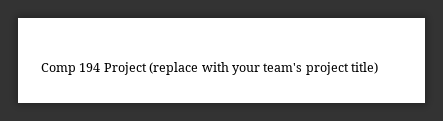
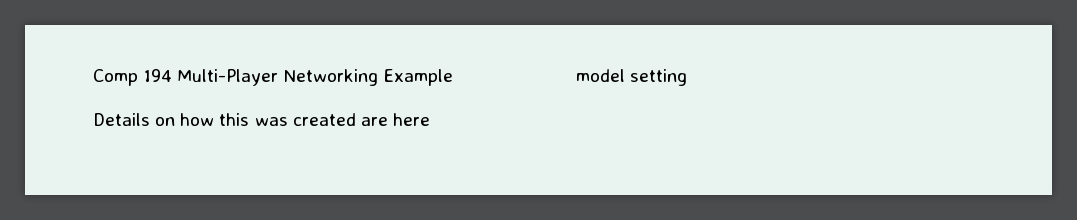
- Comp 194 Project (replace with your team's project title)
+ Comp 194 Multi-Player Networking Example
+ Details on how this was created are here
+ model setting

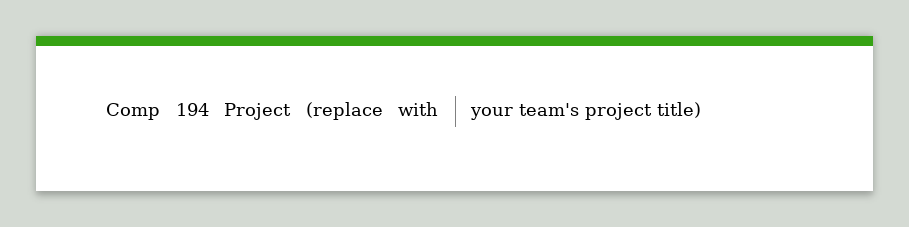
- Comp 194 Multi-Player Networking Example
- Details on how this was created are here
- model setting
+ Comp 194 Project (replace with your team's project title)

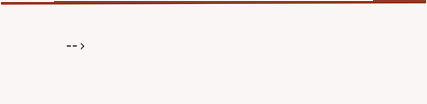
- Comp 194 Project (replace with your team's project title)
+ -->

